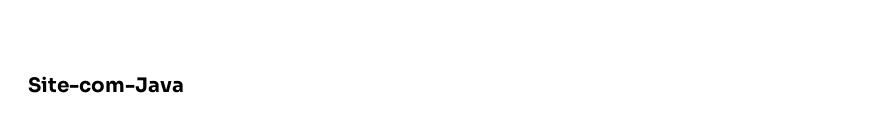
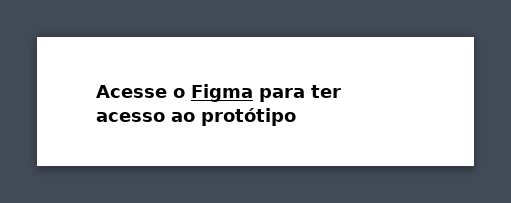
- Site-com-Java
+ Acesse o Figma para ter acesso ao protótipo

